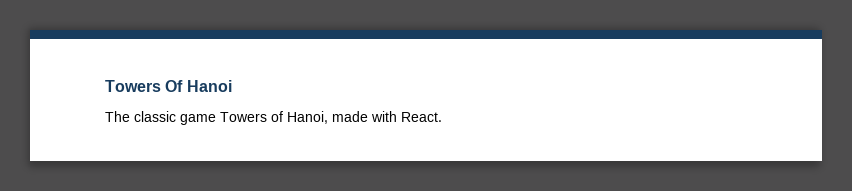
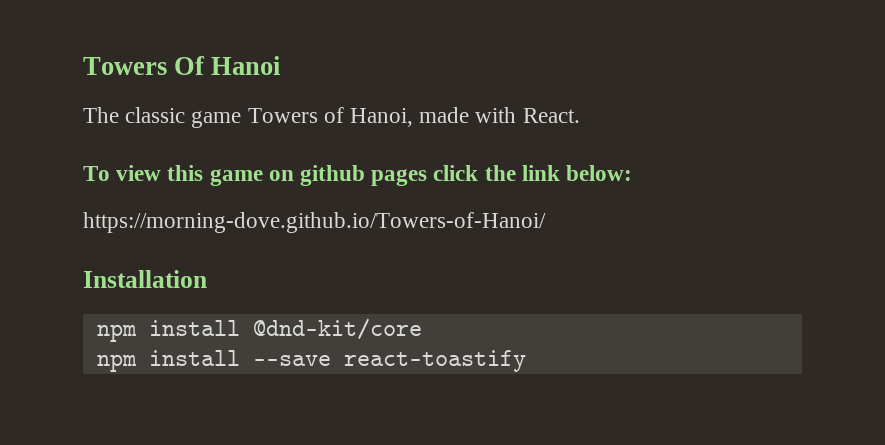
+ To view this game on github pages click the link below:
+ https://morning-dove.github.io/Towers-of-Hanoi/
+ Installation
+ npm install @dnd-kit/core
+ npm install --save react-toastify

